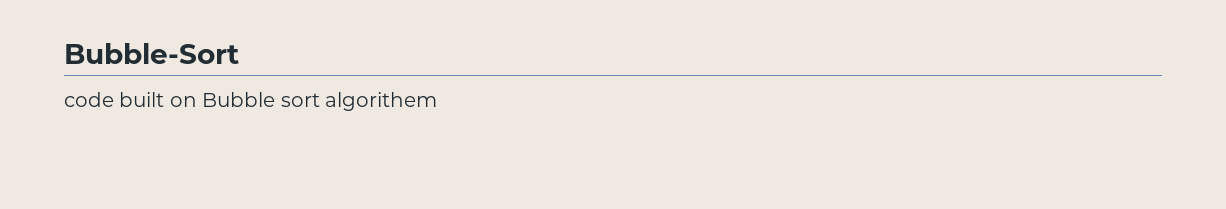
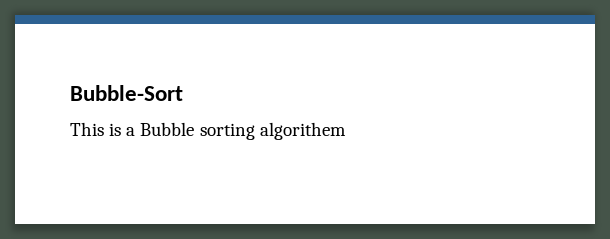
- code built on Bubble sort algorithem
+ This is a Bubble sorting algorithem

